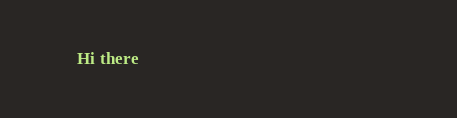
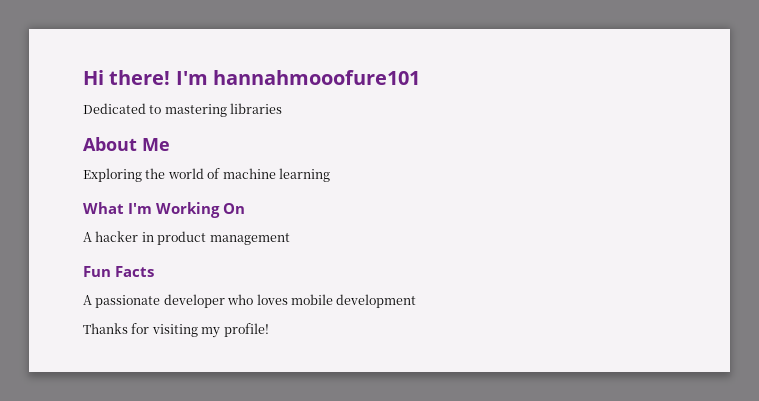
- Hi there
+ Hi there! I'm hannahmooofure101
+ Dedicated to mastering libraries
+ About Me
+ Exploring the world of machine learning
+ What I'm Working On
+ A hacker in product management
+ Fun Facts
+ A passionate developer who loves mobile development
+ Thanks for visiting my profile!

